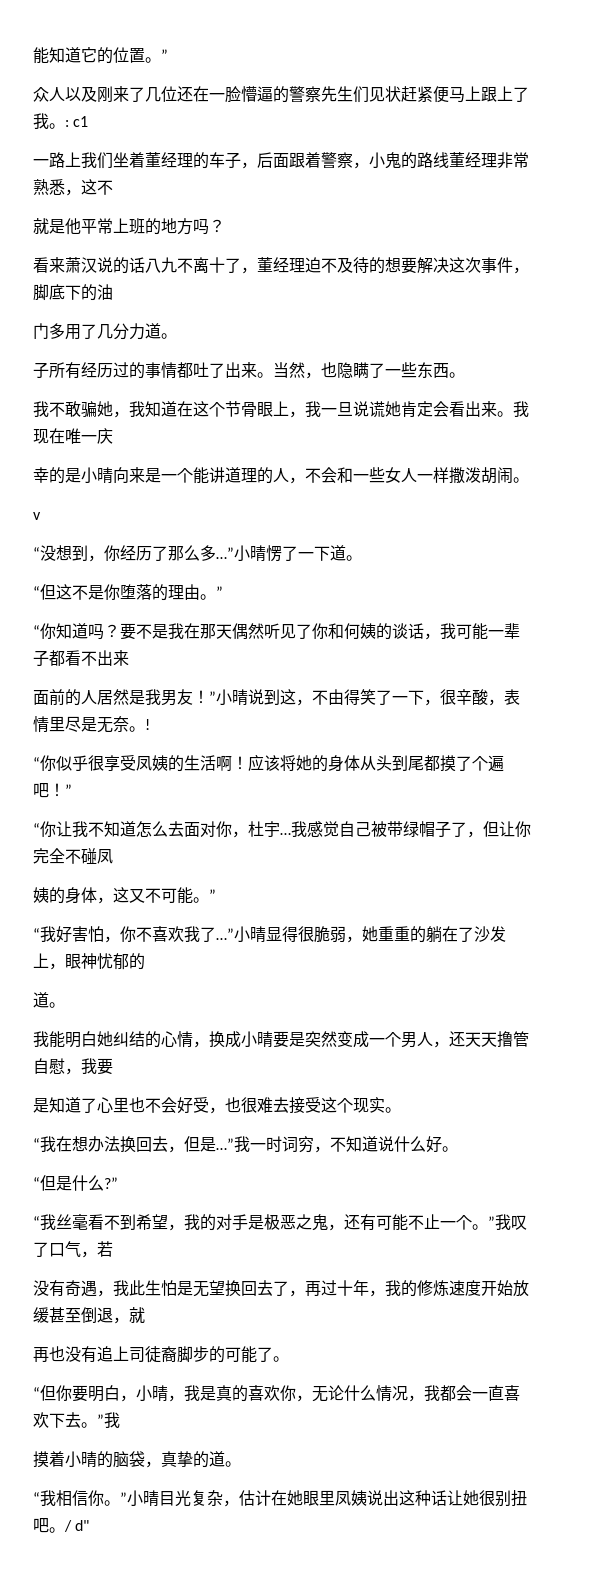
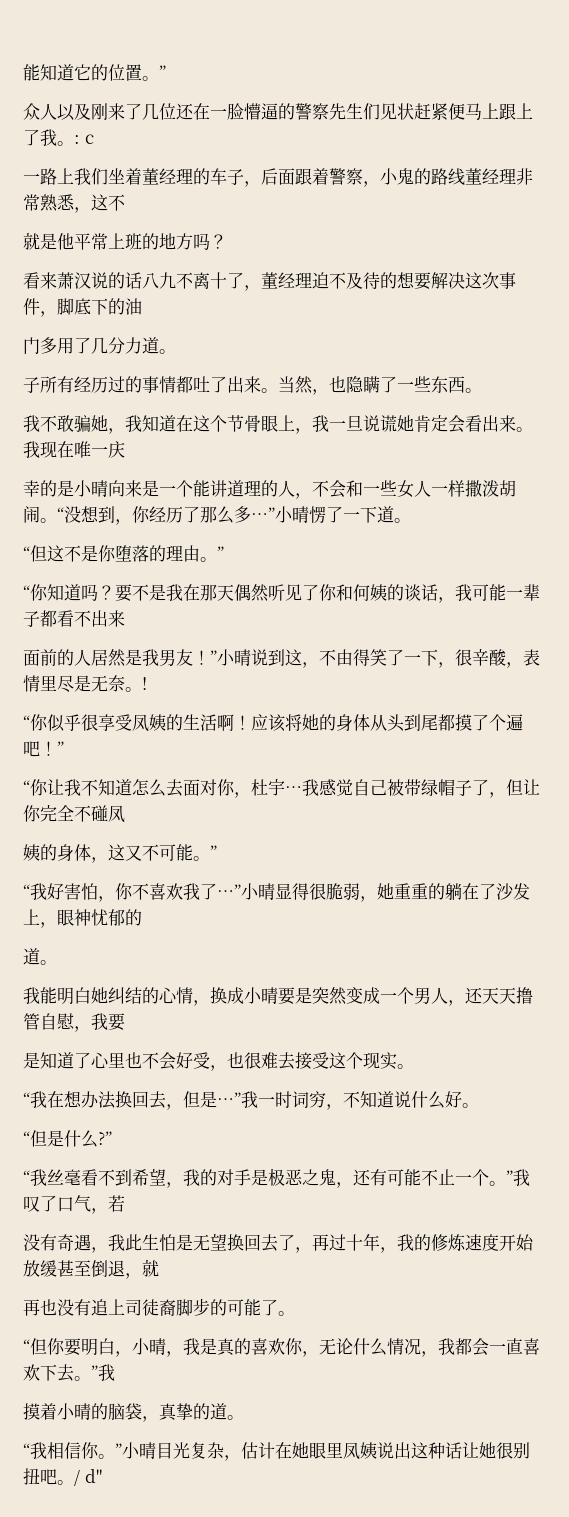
- 众人以及刚来了几位还在一脸懵逼的警察先生们见状赶紧便马上跟上了我。: c1
+ 众人以及刚来了几位还在一脸懵逼的警察先生们见状赶紧便马上跟上了我。: c
- 幸的是小晴向来是一个能讲道理的人，不会和一些女人一样撒泼胡闹。
- v
- “没想到，你经历了那么多…”
+ 幸的是小晴向来是一个能讲道理的人，不会和一些女人一样撒泼胡闹。“没想到，你经历了那么多…”

